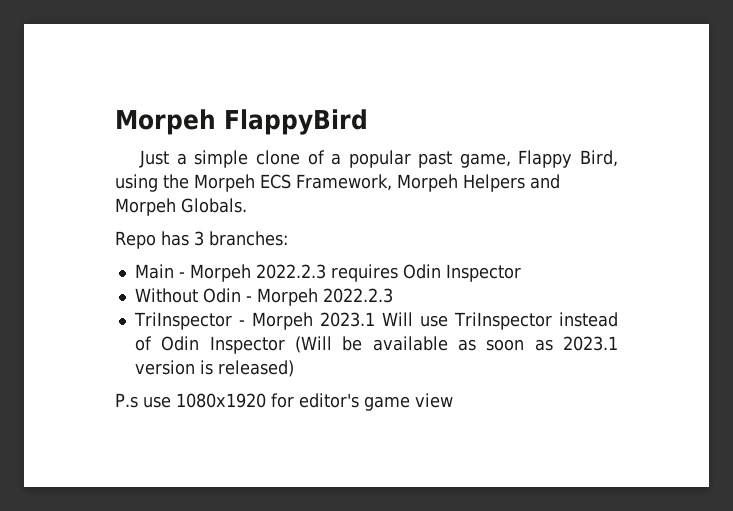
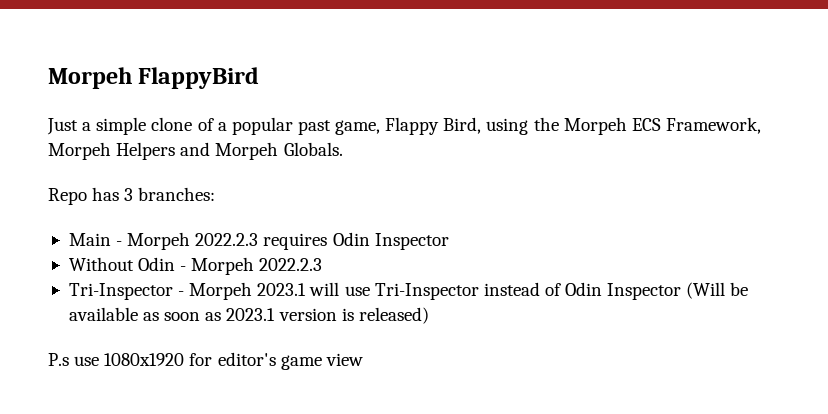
- TriInspector - Morpeh 2023.1 Will use TriInspector instead of Odin Inspector (Will be available as soon as 2023.1 version is released)
+ Tri-Inspector - Morpeh 2023.1 will use Tri-Inspector instead of Odin Inspector (Will be available as soon as 2023.1 version is released)

